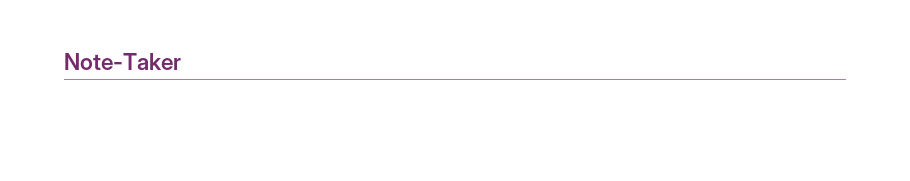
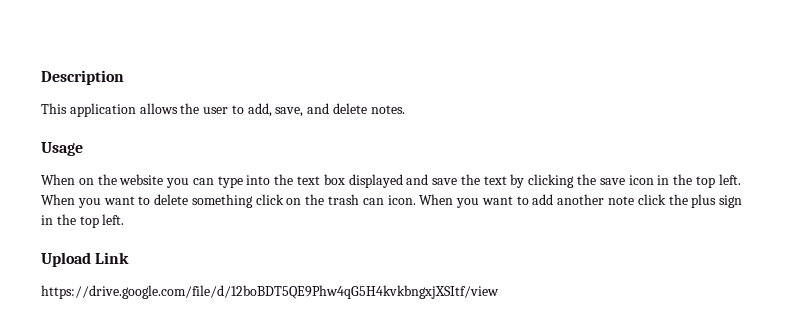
- Note-Taker
+ Description
+ This application allows the user to add, save, and delete notes.
+ Usage
+ When on the website you can type into the text box displayed and save the text by clicking the save icon in the top left. When you want to delete something click on the trash can icon. When you want to add another note click the plus sign in the top left.
+ Upload Link
+ https://drive.google.com/file/d/12boBDT5QE9Phw4qG5H4kvkbngxjXSItf/view

